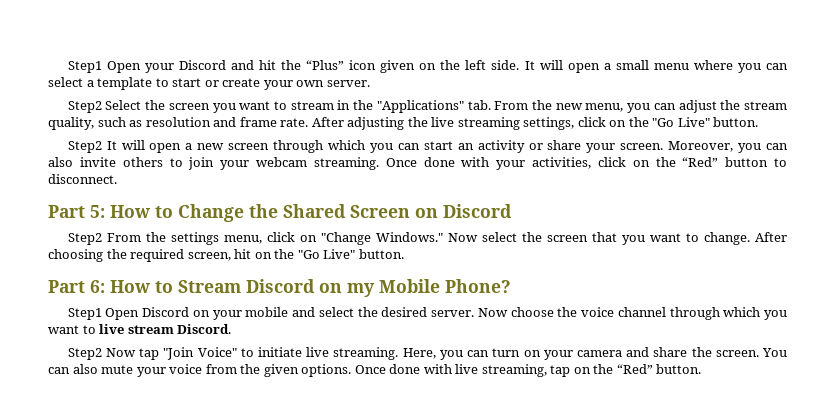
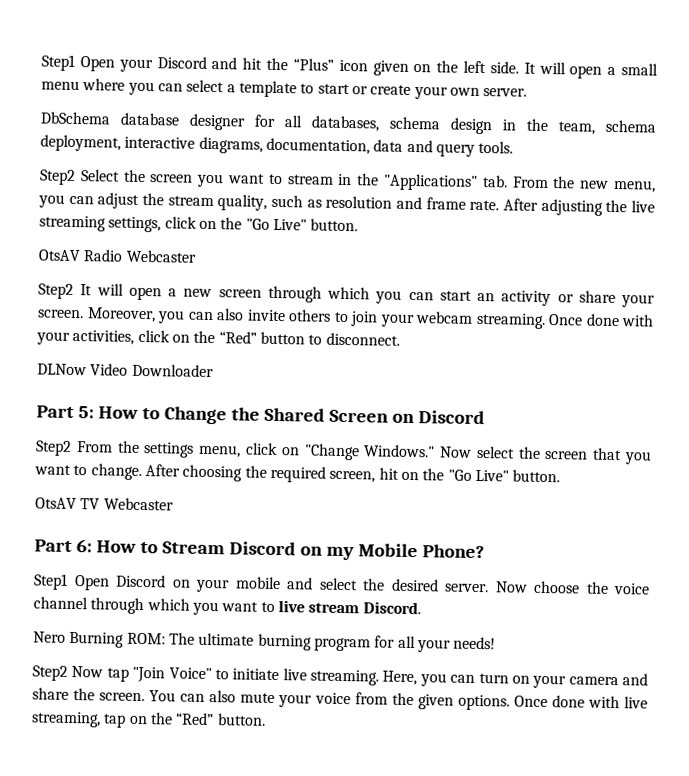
+ DbSchema database designer for all databases, schema design in the team, schema deployment, interactive diagrams, documentation, data and query tools.
+ OtsAV Radio Webcaster
+ DLNow Video Downloader
+ OtsAV TV Webcaster
+ Nero Burning ROM: The ultimate burning program for all your needs!

